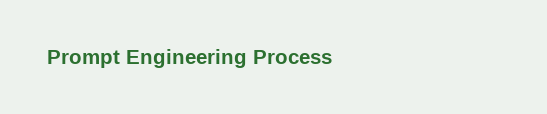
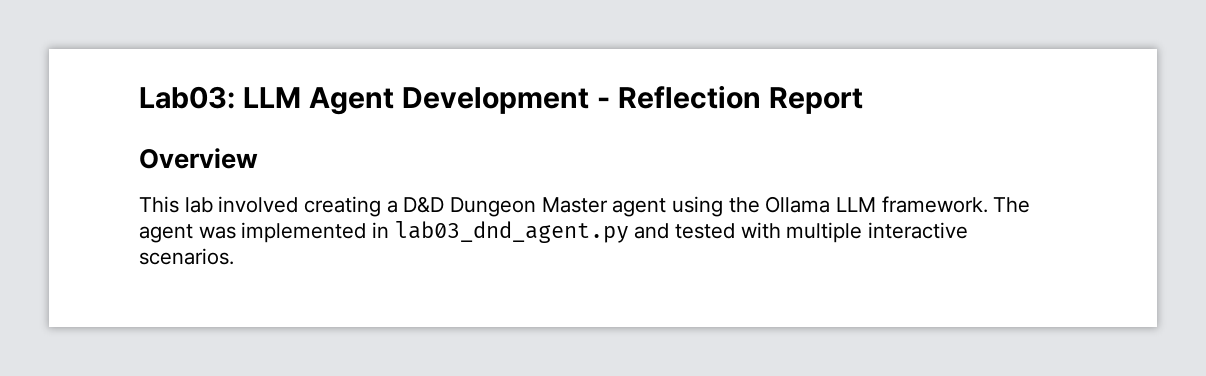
- Prompt Engineering Process
+ Lab03: LLM Agent Development - Reflection Report
+ Overview
+ This lab involved creating a D&D Dungeon Master agent using the Ollama LLM framework. The agent was implemented in lab03_dnd_agent.py and tested with multiple interactive scenarios.

